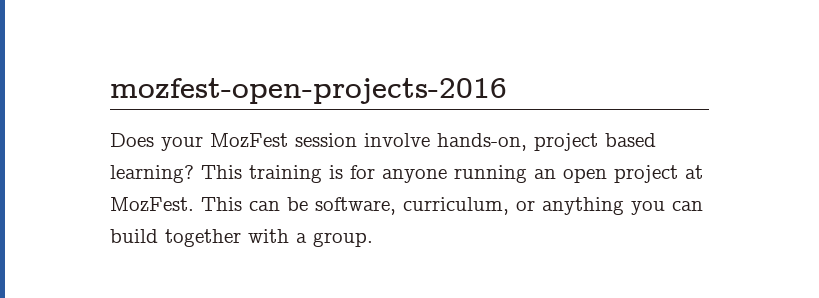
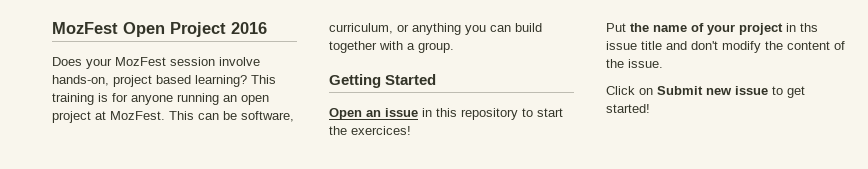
- mozfest-open-projects-2016
+ MozFest Open Project 2016
+ Getting Started
+ Open an issue in this repository to start the exercices!
+ Put the name of your project in ths issue title and don't modify the content of the issue.
+ Click on Submit new issue to get started!

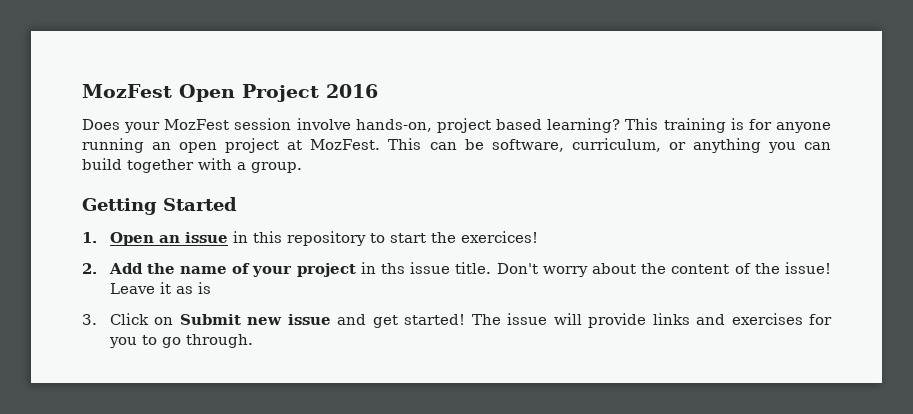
- Open an issue in this repository to start the exercices!
+ 1. Open an issue in this repository to start the exercices!
- Put the name of your project in ths issue title and don't modify the content of the issue.
- Click on Submit new issue to get started!
+ 2. Add the name of your project in ths issue title. Don't worry about the content of the issue! Leave it as is
+ 3. Click on Submit new issue and get started!
+ The issue will provide links and exercises for you to go through.

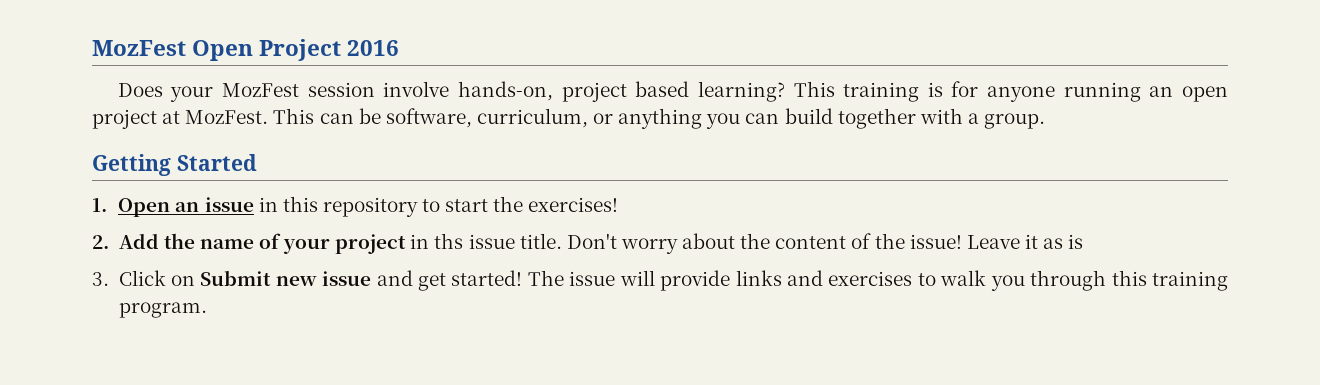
- 1. Open an issue in this repository to start the exercices!
+ 1. Open an issue in this repository to start the exercises!
- The issue will provide links and exercises for you to go through.
+ The issue will provide links and exercises to walk you through this training program.

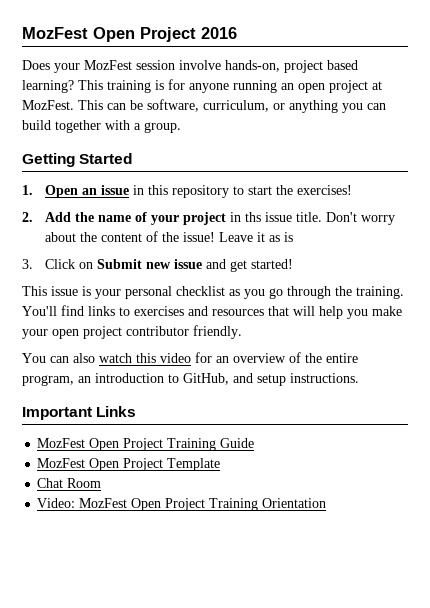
- 3. Click on Submit new issue and get started! The issue will provide links and exercises to walk you through this training program.
+ 3. Click on Submit new issue and get started!
+ This issue is your personal checklist as you go through the training. You'll find links to exercises and resources that will help you make your open project contributor friendly.
+ You can also watch this video for an overview of the entire program, an introduction to GitHub, and setup instructions.
+ Important Links
+ MozFest Open Project Training Guide
+ MozFest Open Project Template
+ Chat Room
+ Video: MozFest Open Project Training Orientation

